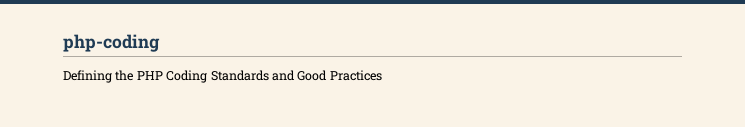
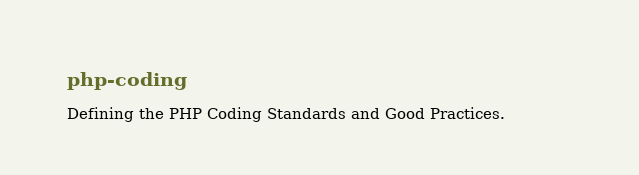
- Defining the PHP Coding Standards and Good Practices
+ Defining the PHP Coding Standards and Good Practices.

